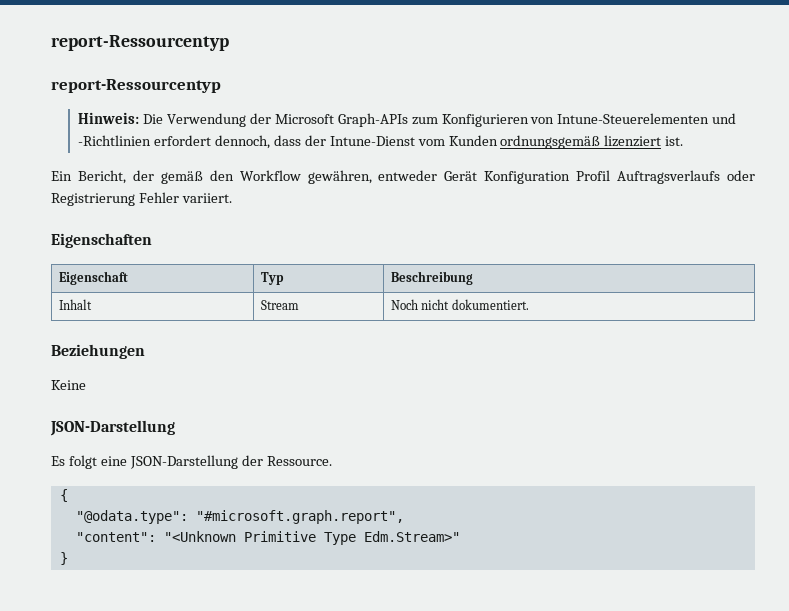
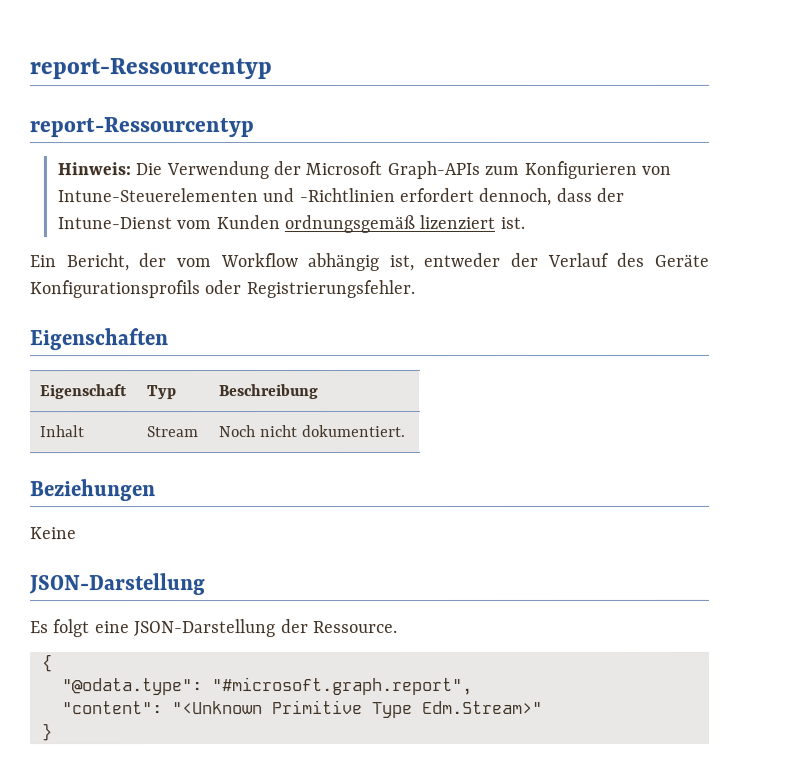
- Ein Bericht, der gemäß den Workflow gewähren, entweder Gerät Konfiguration Profil Auftragsverlaufs oder Registrierung Fehler variiert.
+ Ein Bericht, der vom Workflow abhängig ist, entweder der Verlauf des Geräte Konfigurationsprofils oder Registrierungsfehler.

